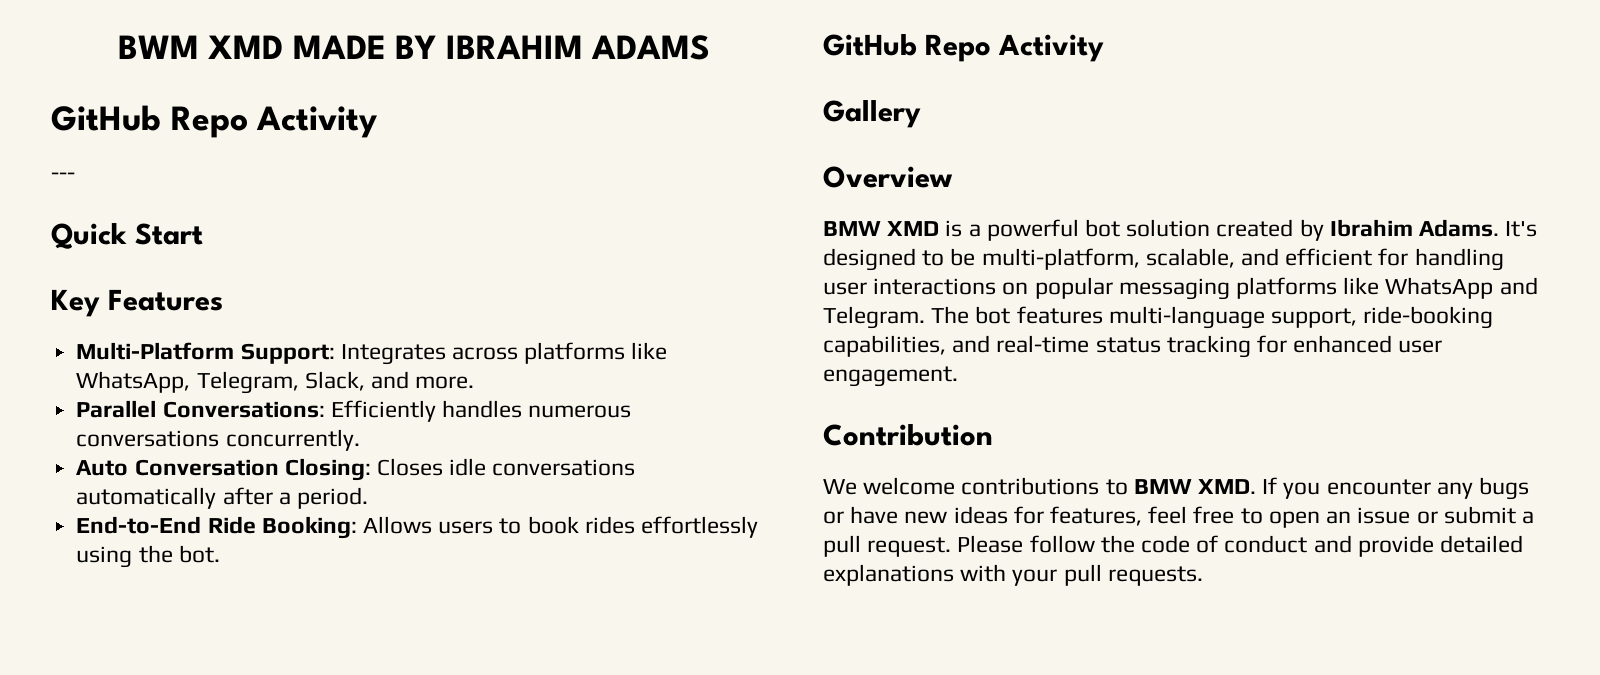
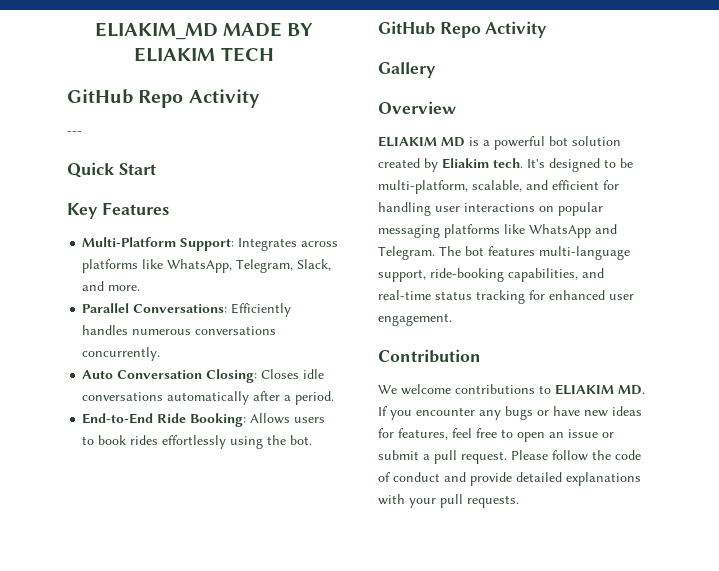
- BWM XMD MADE BY IBRAHIM ADAMS
+ ELIAKIM_MD MADE BY ELIAKIM TECH
- BMW XMD is a powerful bot solution created by Ibrahim Adams.
+ ELIAKIM MD is a powerful bot solution created by Eliakim tech.
- We welcome contributions to BMW XMD. If you encounter any bugs or have new ideas for features, feel free to open an issue or submit a pull request.
+ We welcome contributions to ELIAKIM MD. If you encounter any bugs or have new ideas for features, feel free to open an issue or submit a pull request.

